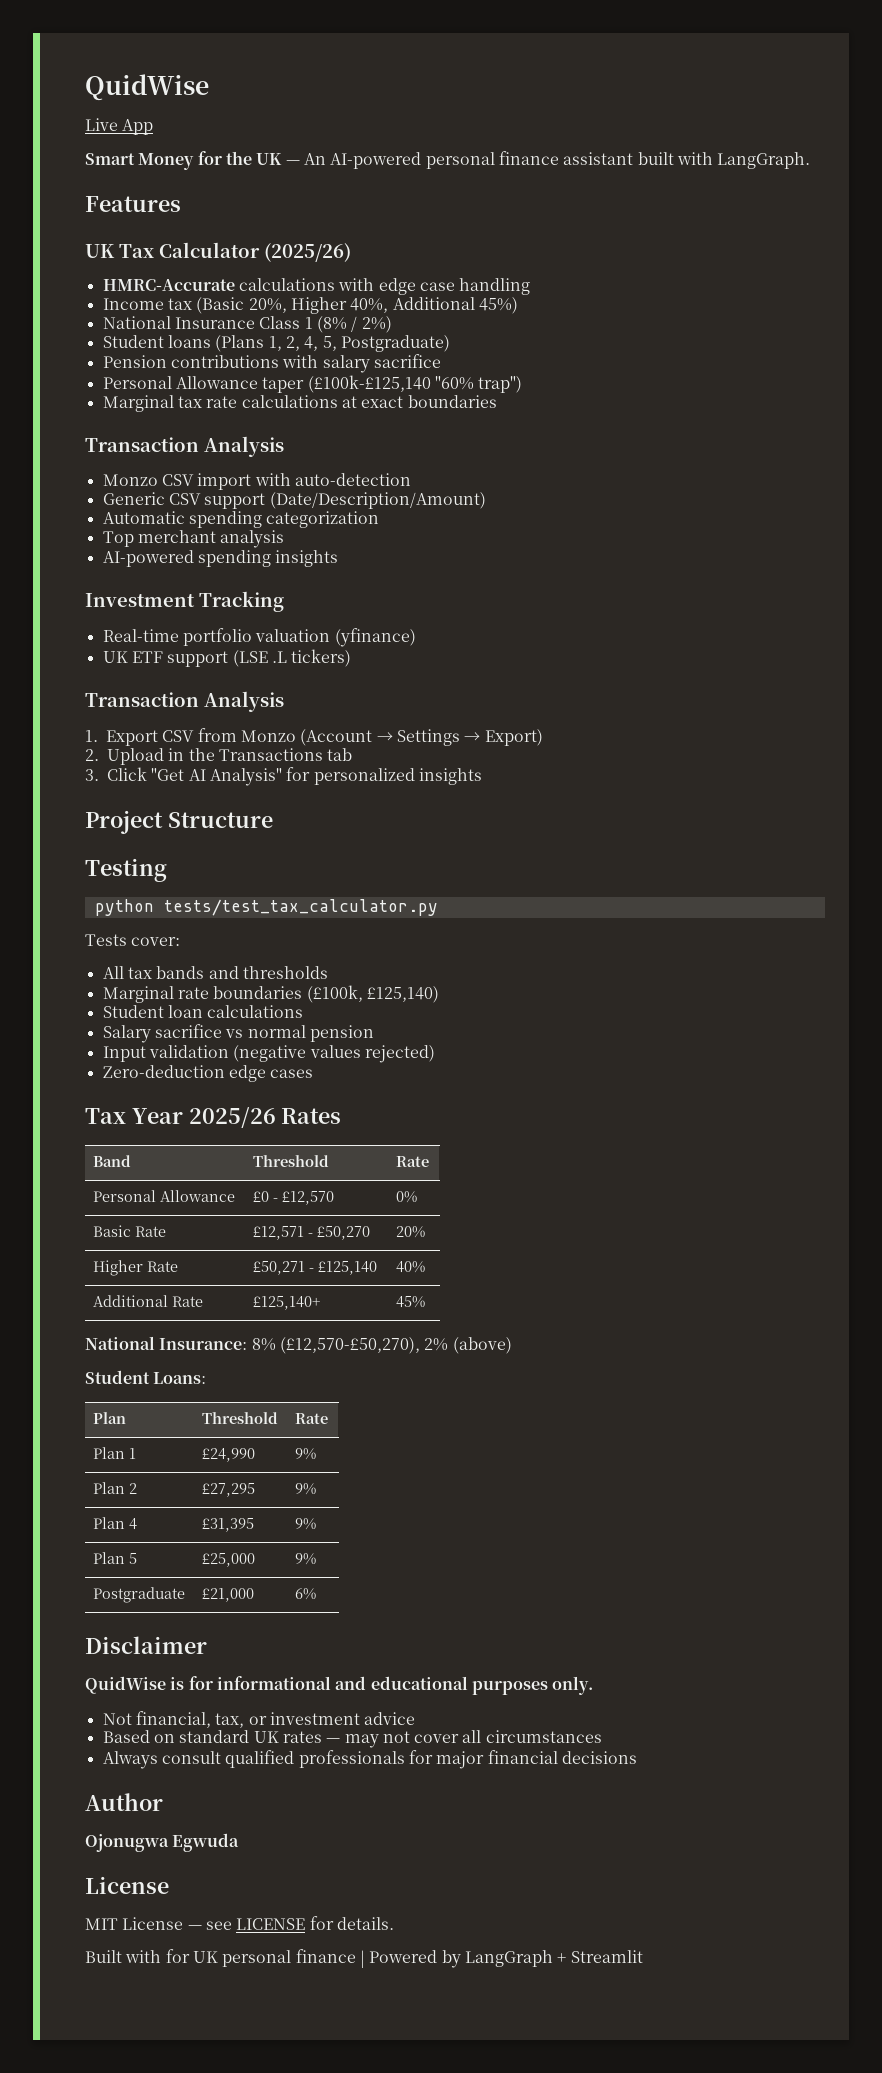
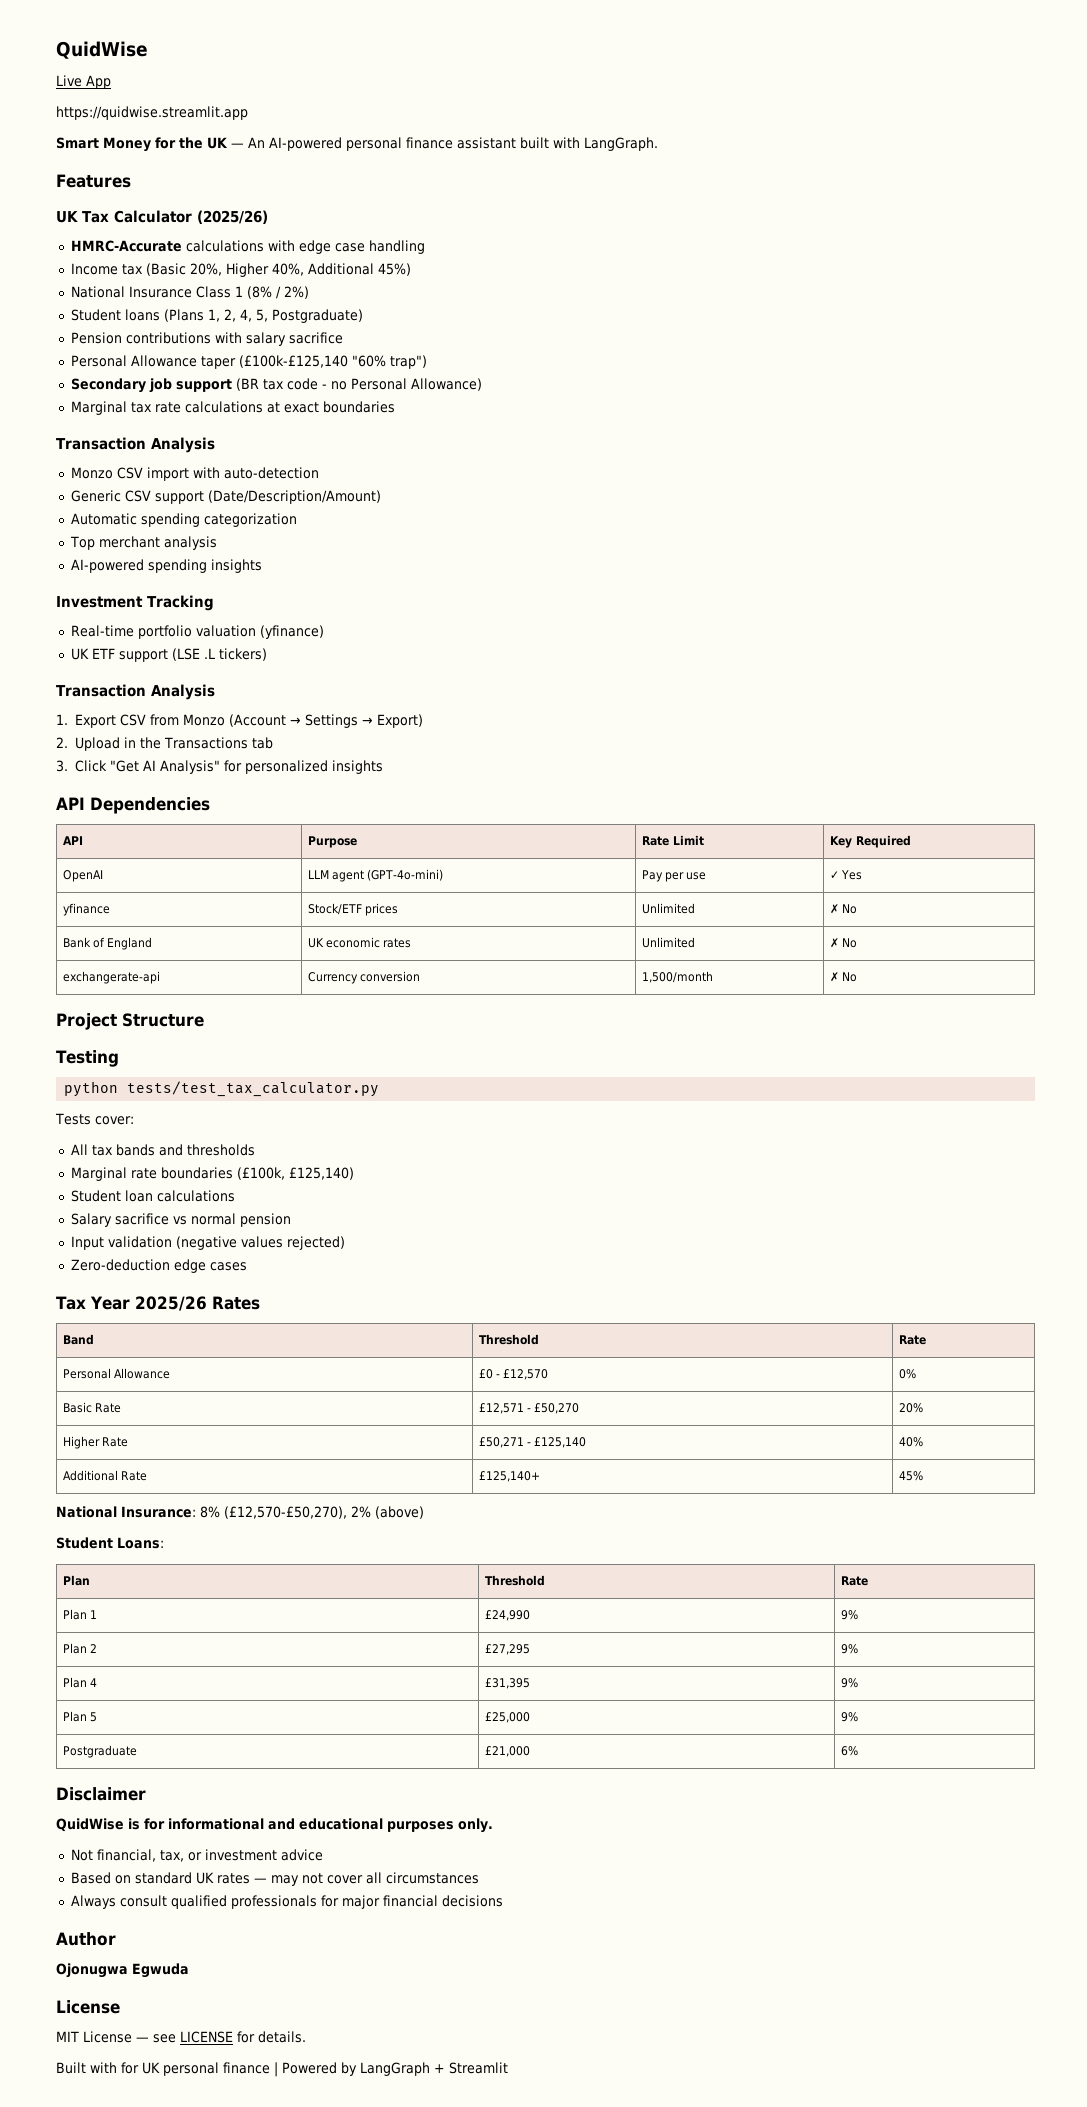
+ https://quidwise.streamlit.app
+ Secondary job support (BR tax code - no Personal Allowance)
+ API Dependencies
+ API | Purpose | Rate Limit | Key Required
+ OpenAI | LLM agent (GPT-4o-mini) | Pay per use | ✓ Yes
+ yfinance | Stock/ETF prices | Unlimited | ✗ No
+ Bank of England | UK economic rates | Unlimited | ✗ No
+ exchangerate-api | Currency conversion | 1,500/month | ✗ No

